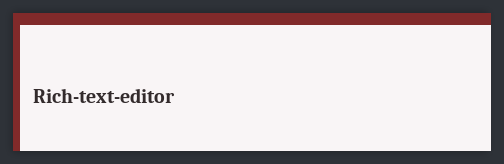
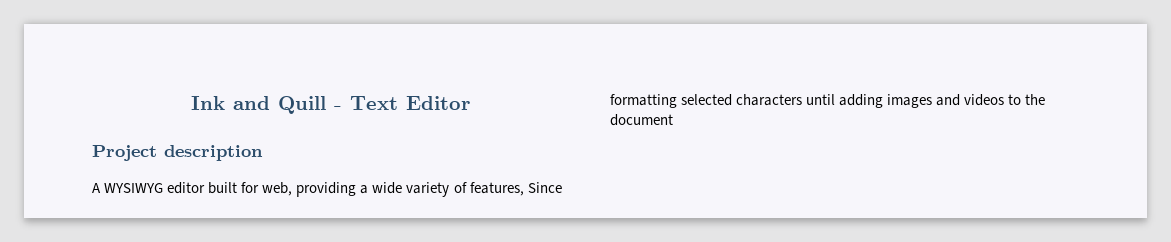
- Rich-text-editor
+ Ink and Quill - Text Editor
+ Project description
+ A WYSIWYG editor built for web, providing a wide variety of features, Since formatting selected characters until adding images and videos to the document

